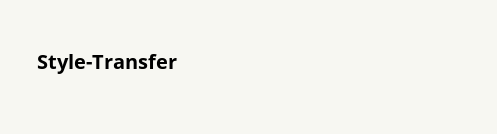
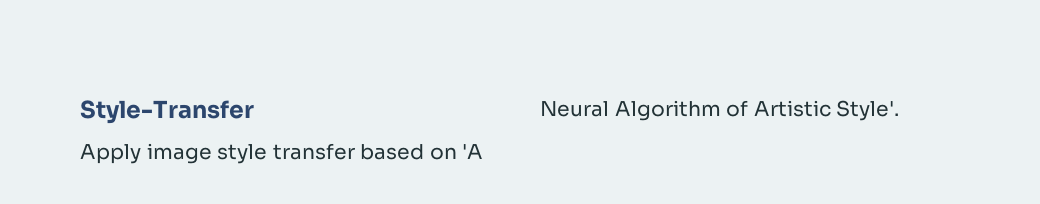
+ Apply image style transfer based on 'A Neural Algorithm of Artistic Style'.

